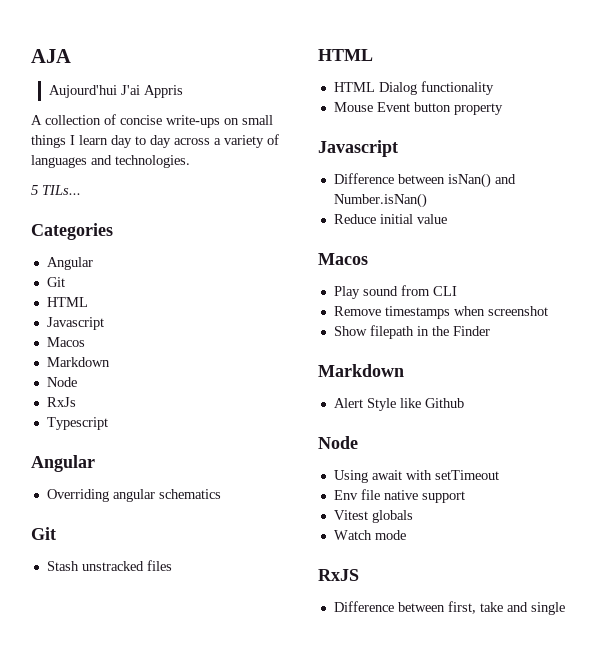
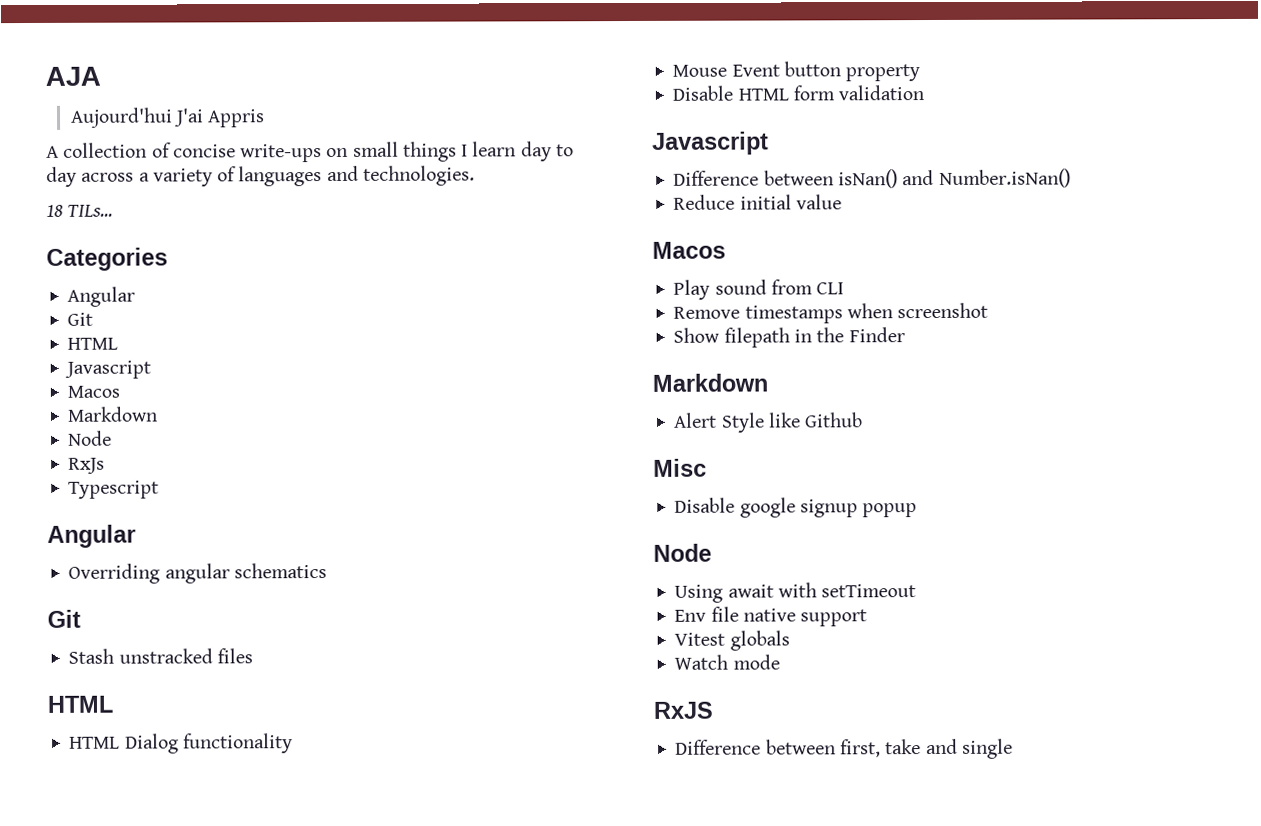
- 5 TILs...
+ 18 TILs...
+ Disable HTML form validation
+ Misc
+ Disable google signup popup

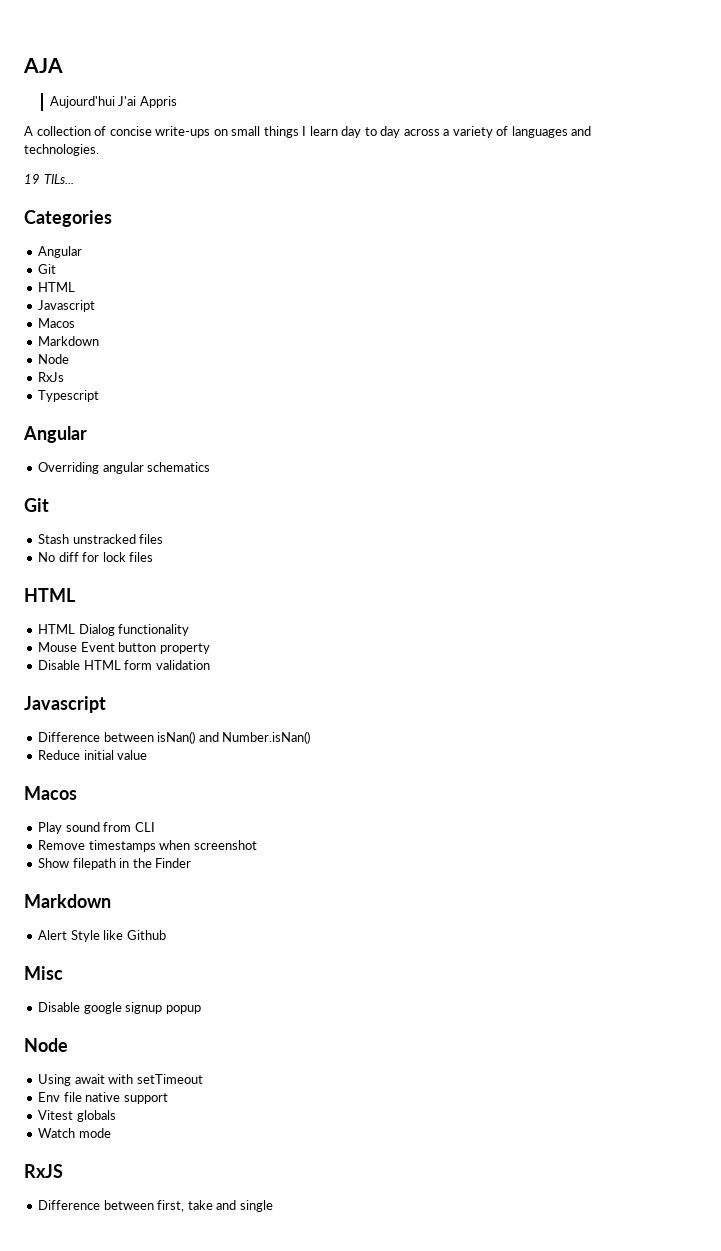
- 18 TILs...
+ 19 TILs...
+ No diff for lock files

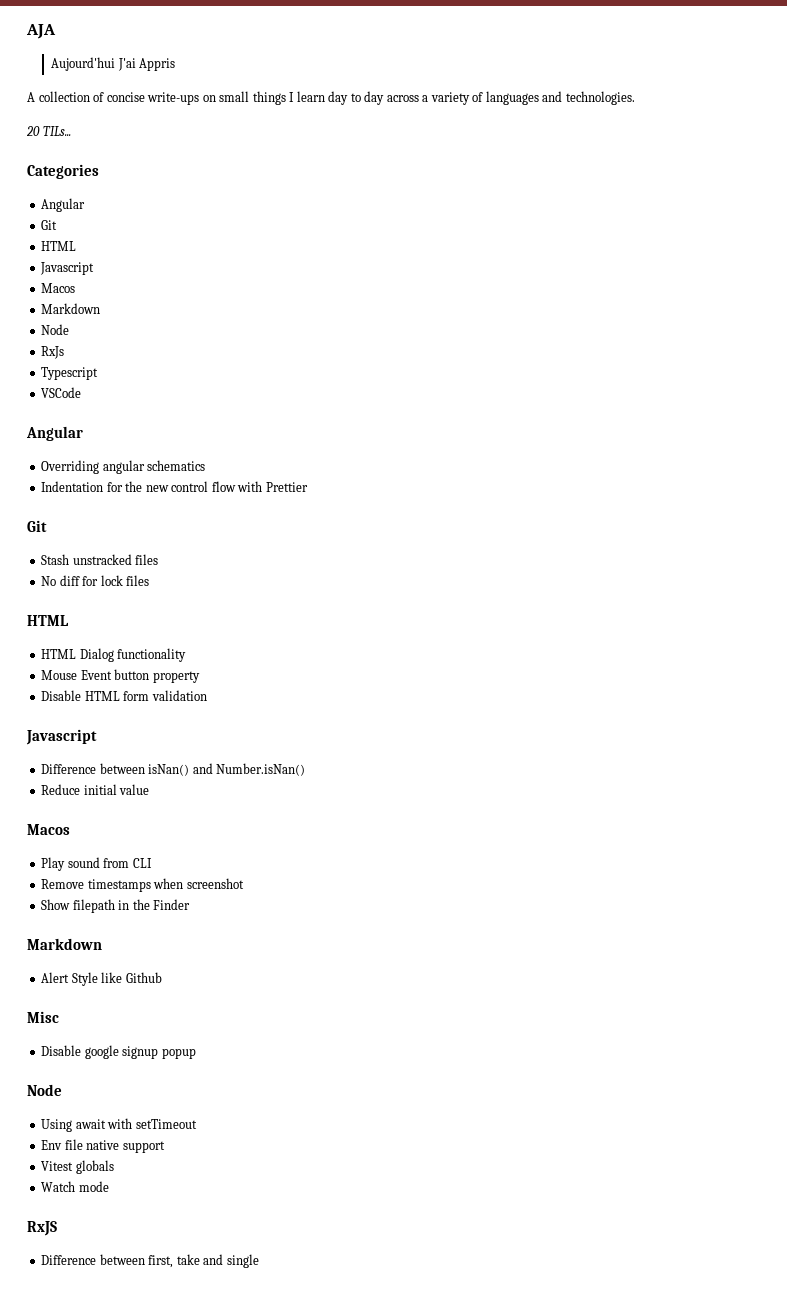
- 19 TILs...
+ 20 TILs...
+ VSCode
+ Indentation for the new control flow with Prettier

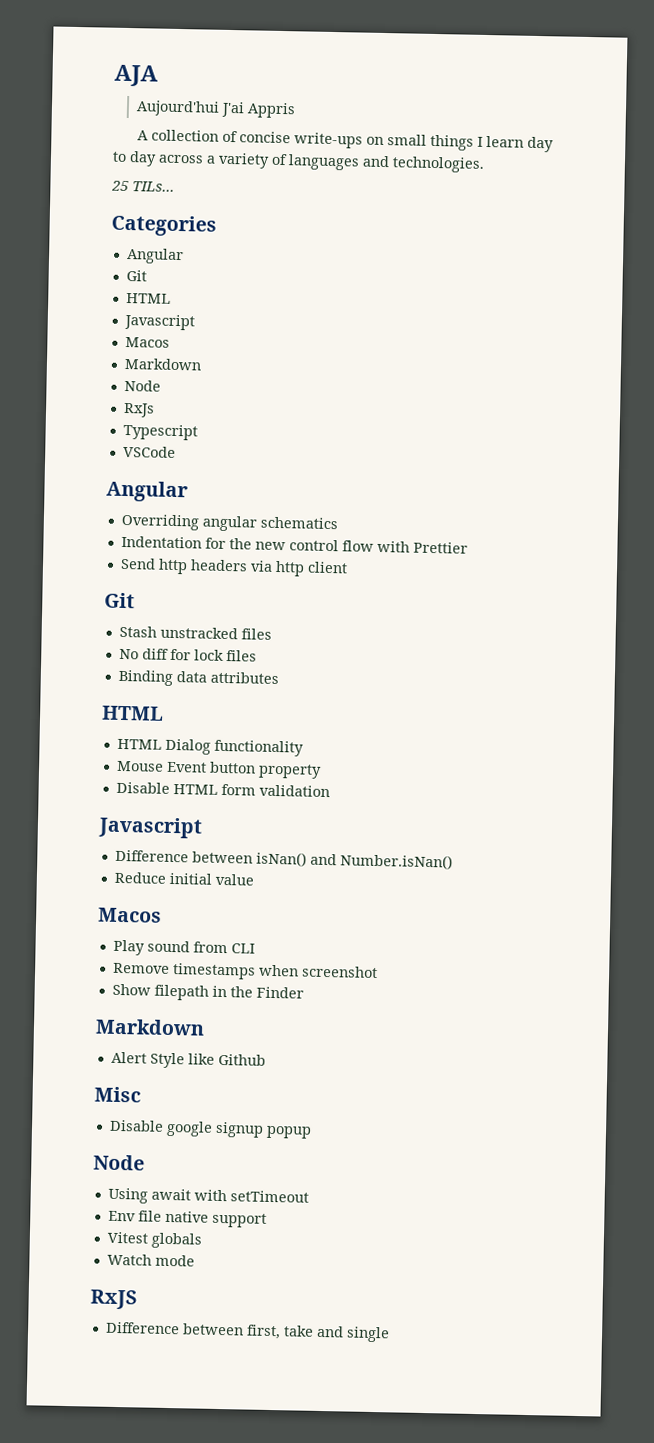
- 20 TILs...
+ 25 TILs...
+ Send http headers via http client
+ Binding data attributes

